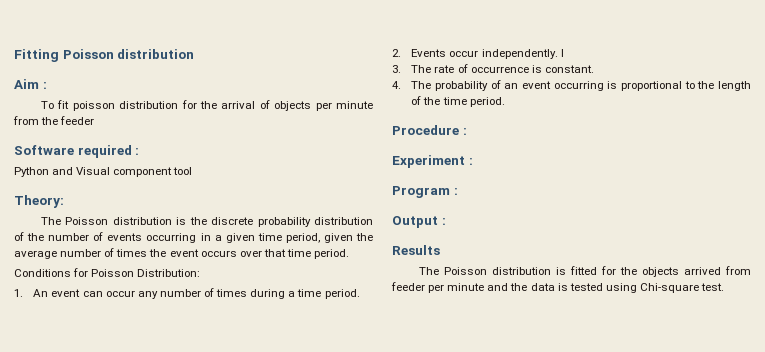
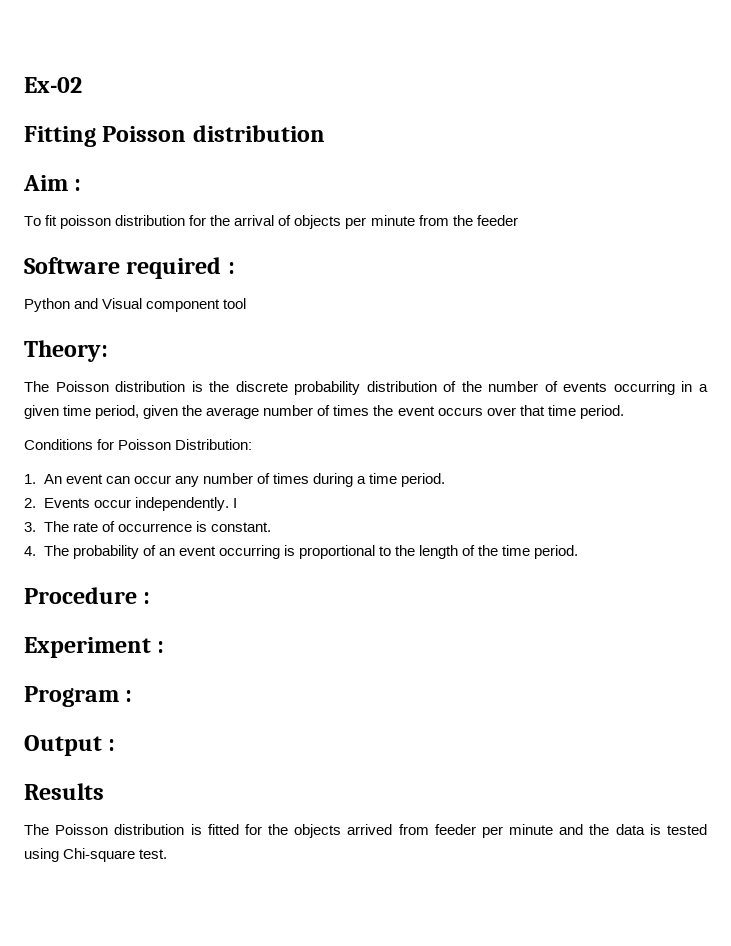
+ Ex-02

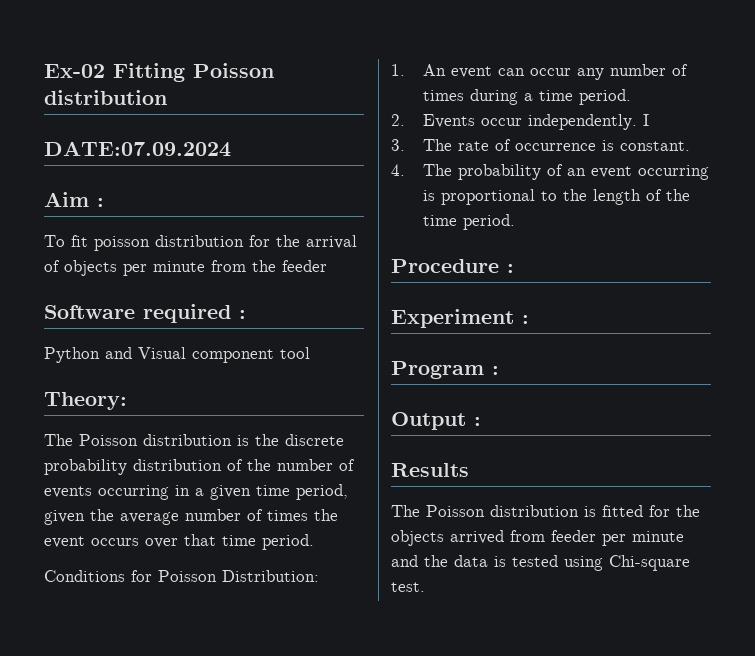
- Ex-02
- Fitting Poisson distribution
+ Ex-02 Fitting Poisson distribution
+ DATE:07.09.2024

